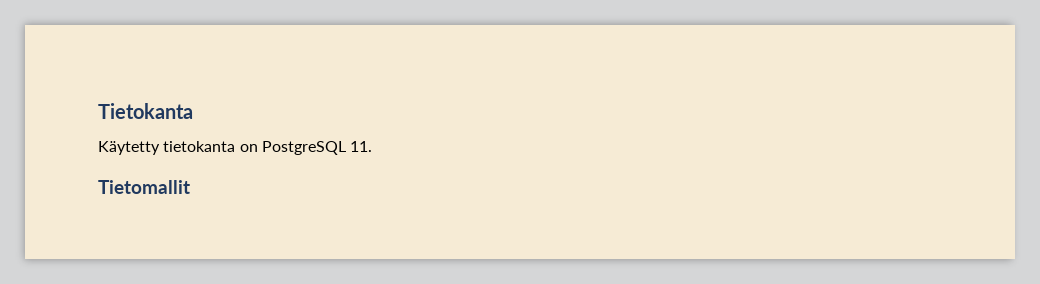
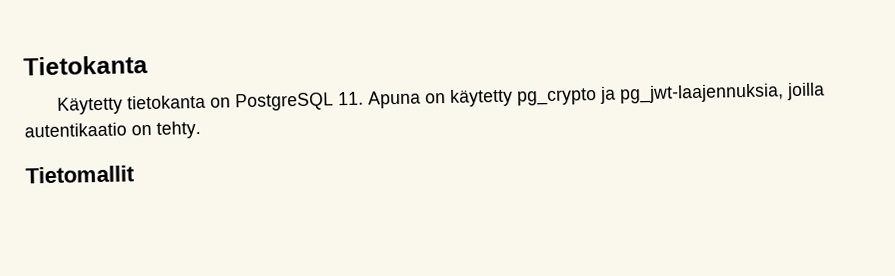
- Käytetty tietokanta on PostgreSQL 11.
+ Käytetty tietokanta on PostgreSQL 11. Apuna on käytetty pg_crypto ja pg_jwt-laajennuksia, joilla autentikaatio on tehty.

